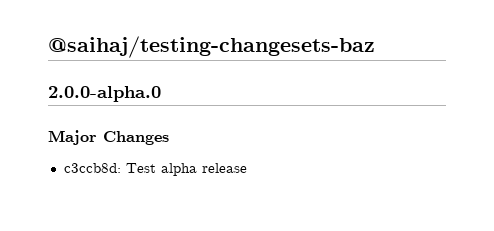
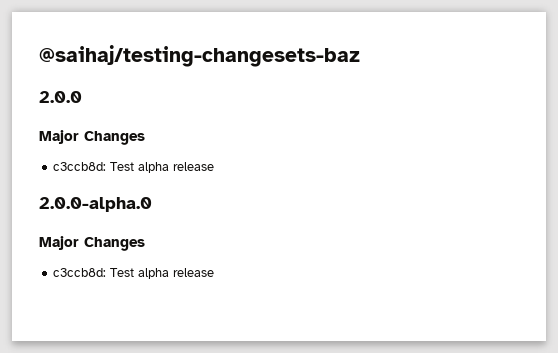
+ 2.0.0
+ Major Changes
+ c3ccb8d: Test alpha release

